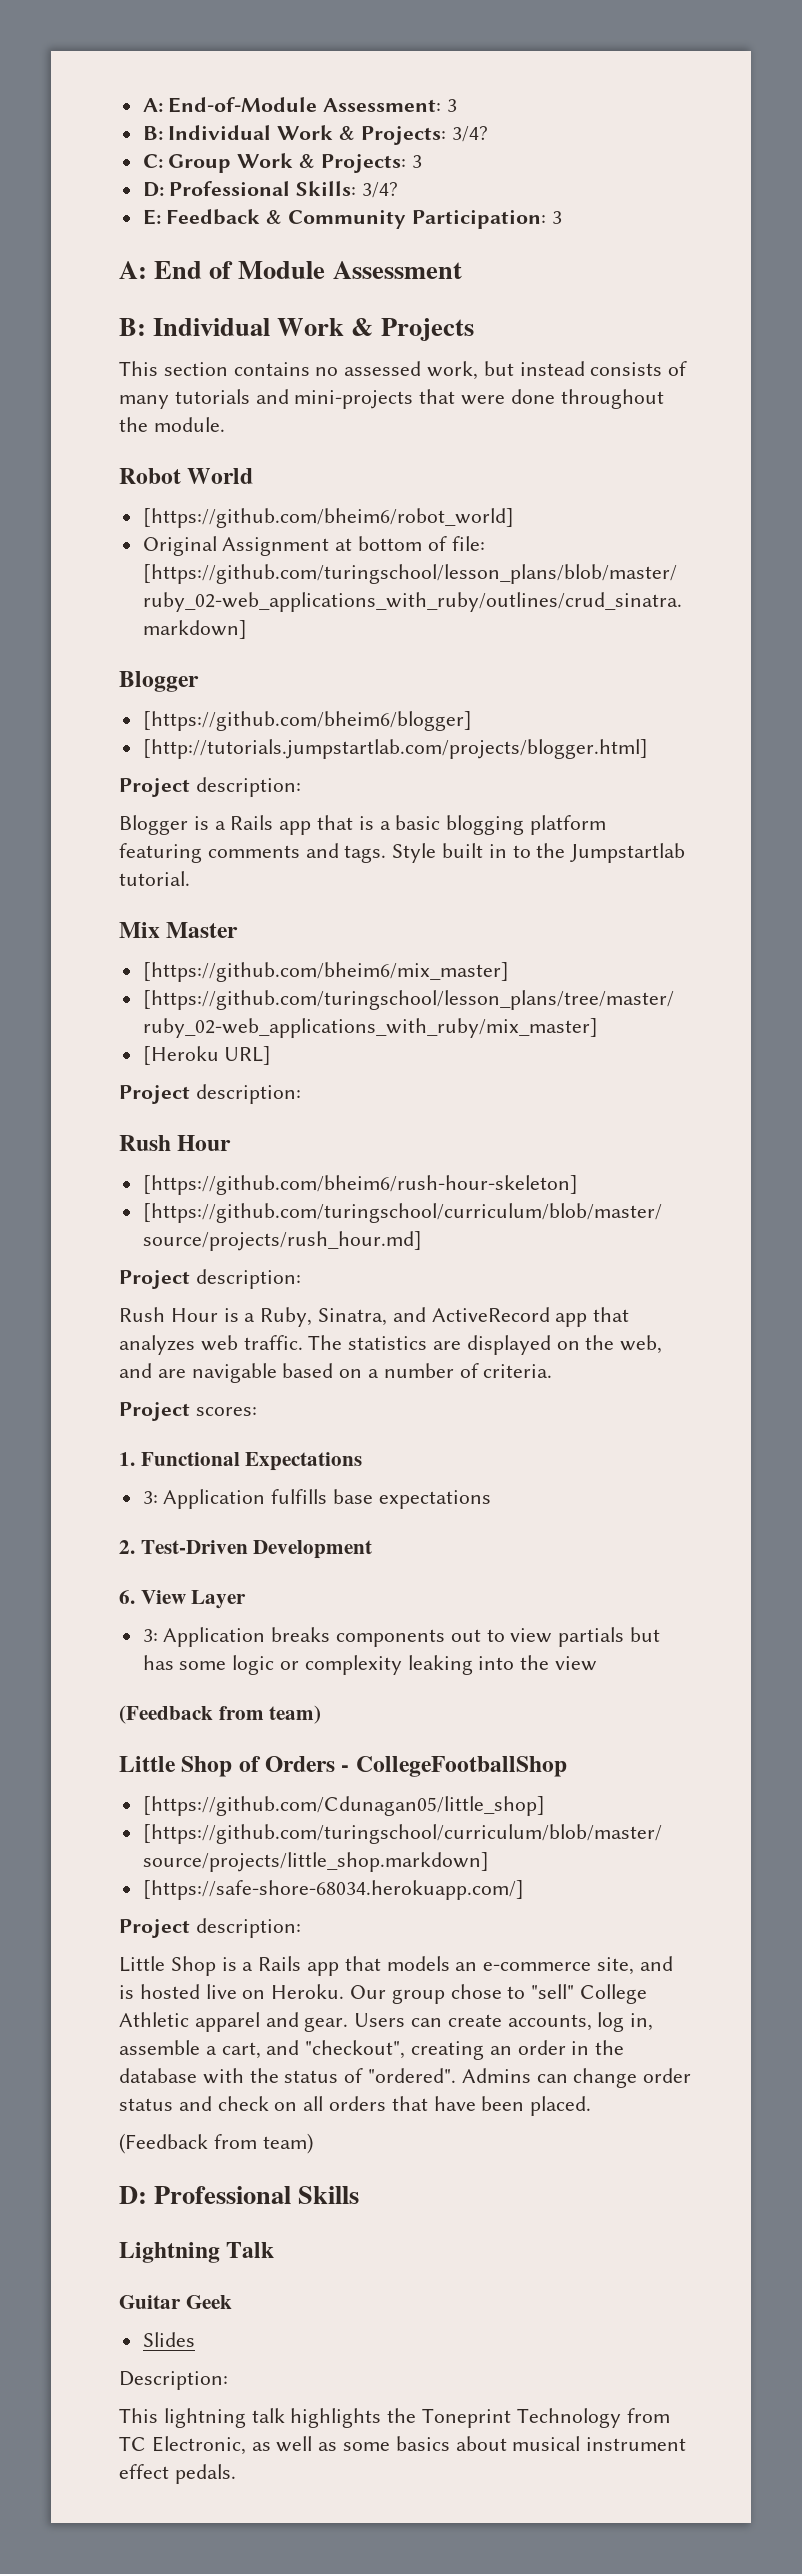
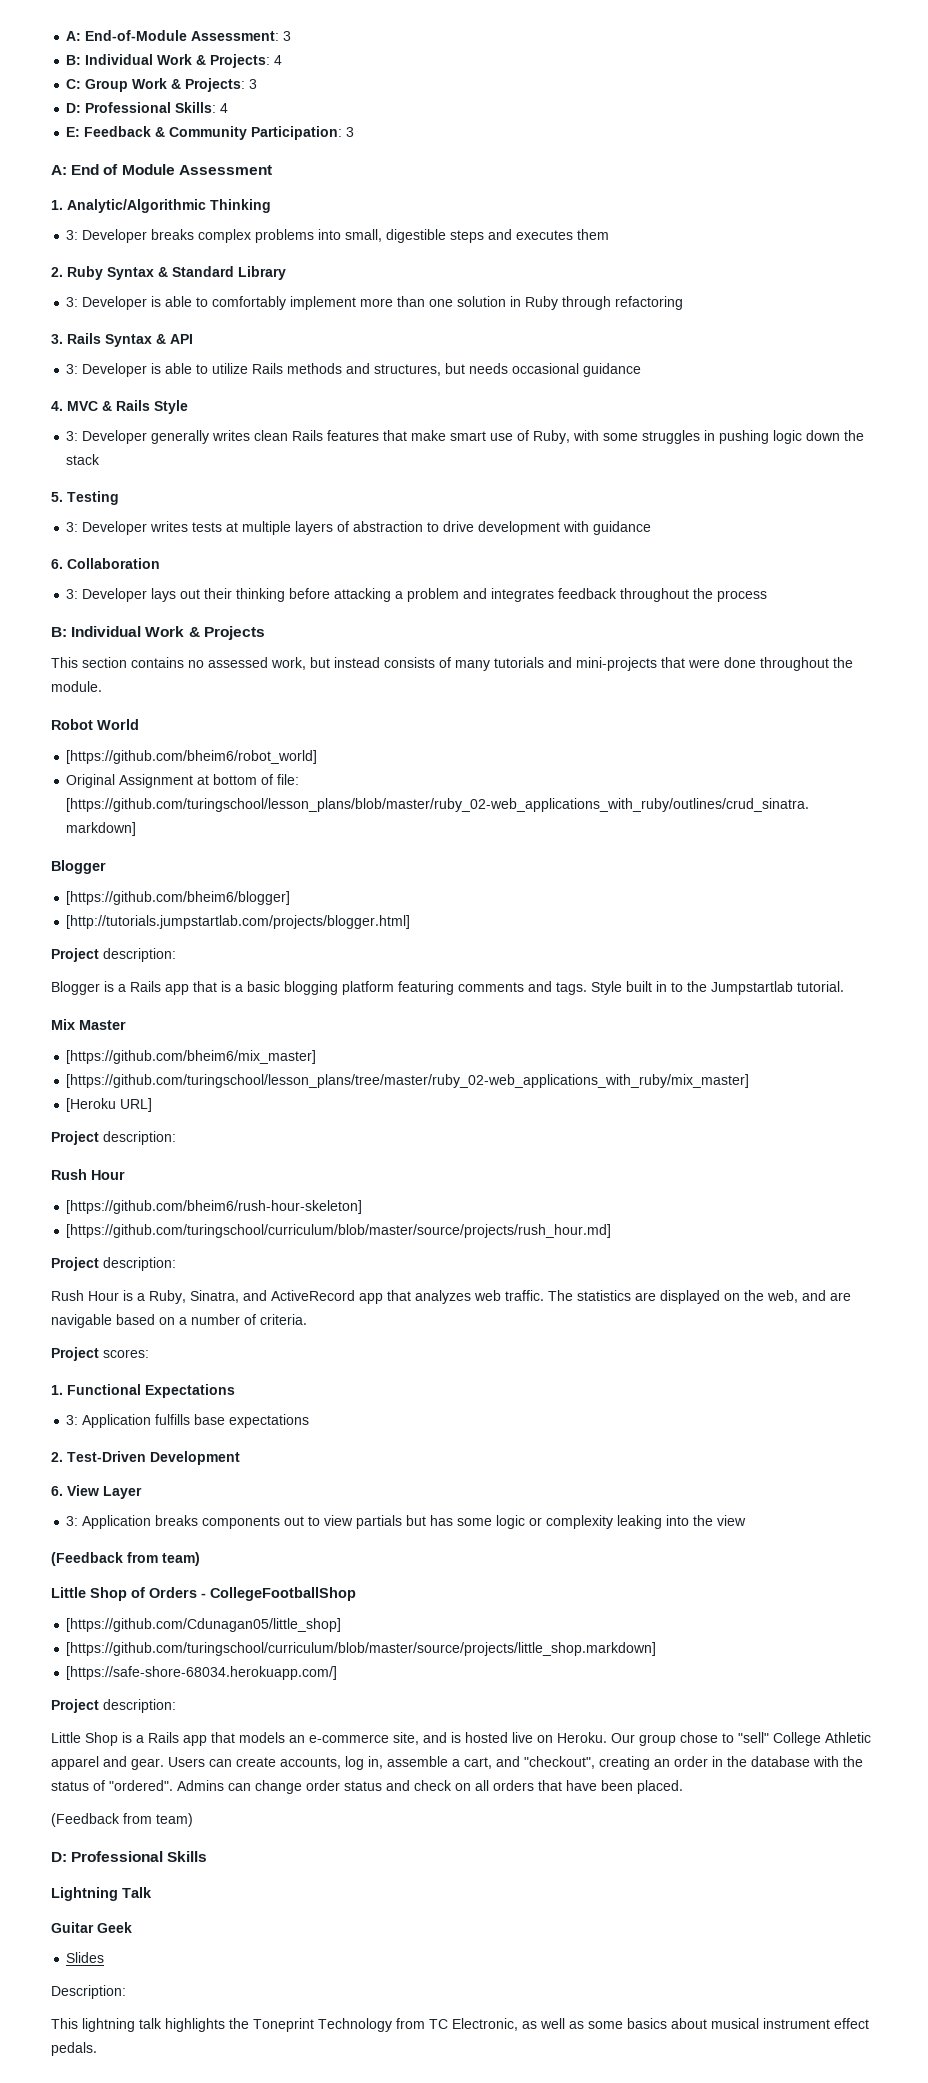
- B: Individual Work & Projects: 3/4?
+ B: Individual Work & Projects: 4
- D: Professional Skills: 3/4?
+ D: Professional Skills: 4
+ 1. Analytic/Algorithmic Thinking
+ 3: Developer breaks complex problems into small, digestible steps and executes them
+ 2. Ruby Syntax & Standard Library
+ 3: Developer is able to comfortably implement more than one solution in Ruby through refactoring
+ 3. Rails Syntax & API
+ 3: Developer is able to utilize Rails methods and structures, but needs occasional guidance
+ 4. MVC & Rails Style
+ 3: Developer generally writes clean Rails features that make smart use of Ruby, with some struggles in pushing logic down the stack
+ 5. Testing
+ 3: Developer writes tests at multiple layers of abstraction to drive development with guidance
+ 6. Collaboration
+ 3: Developer lays out their thinking before attacking a problem and integrates feedback throughout the process

